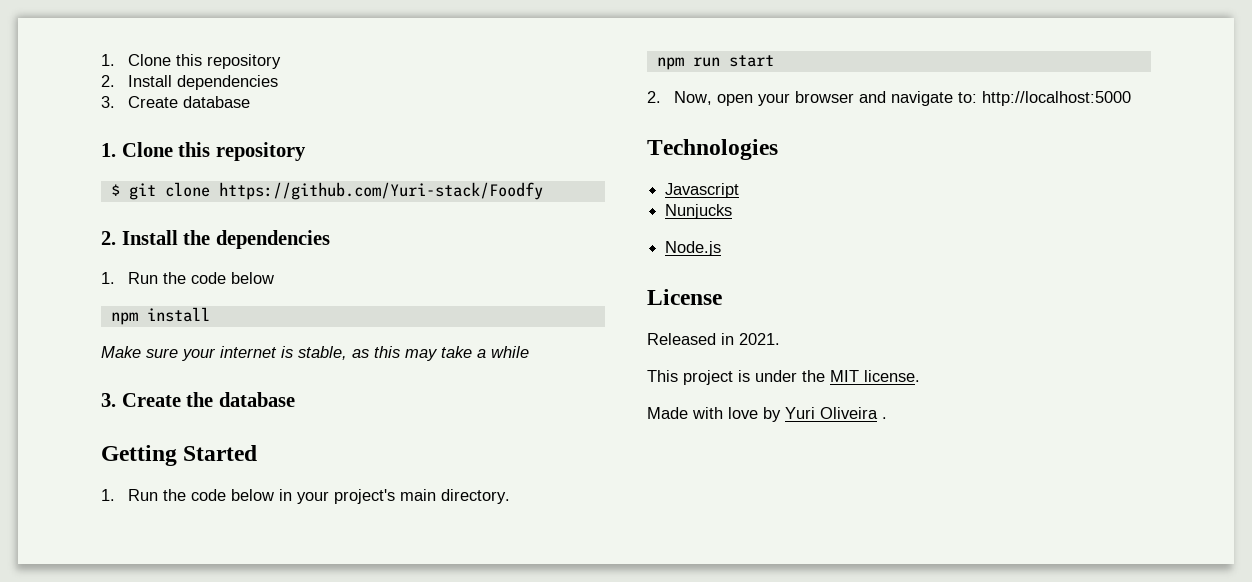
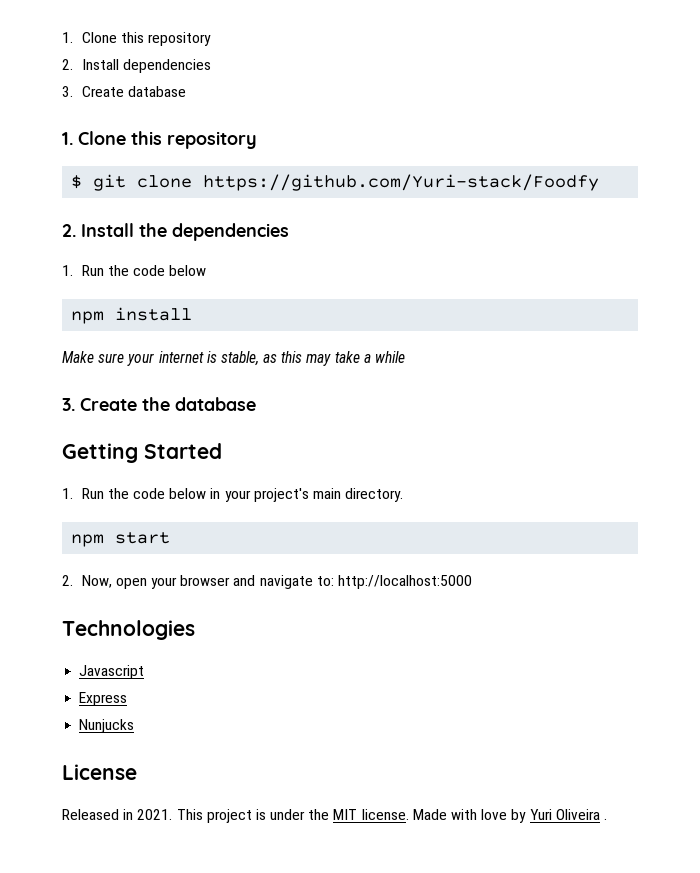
- npm run start
+ npm start
+ Express
- Node.js
- Released in 2021.
- This project is under the MIT license.
- Made with love by Yuri Oliveira .
+ Released in 2021. This project is under the MIT license. Made with love by Yuri Oliveira .

